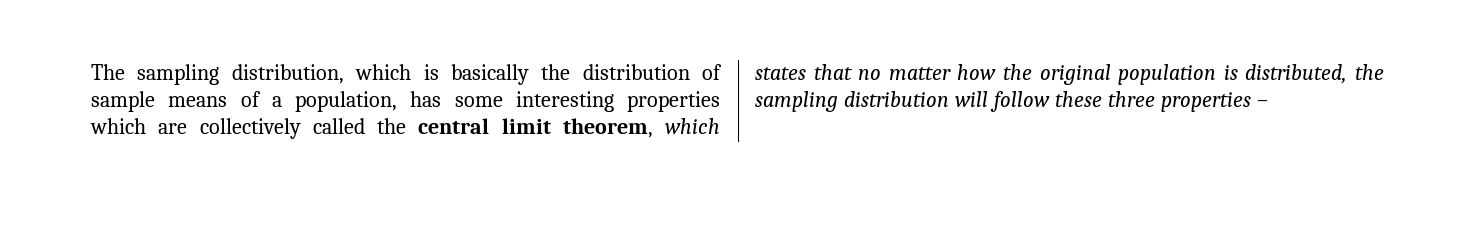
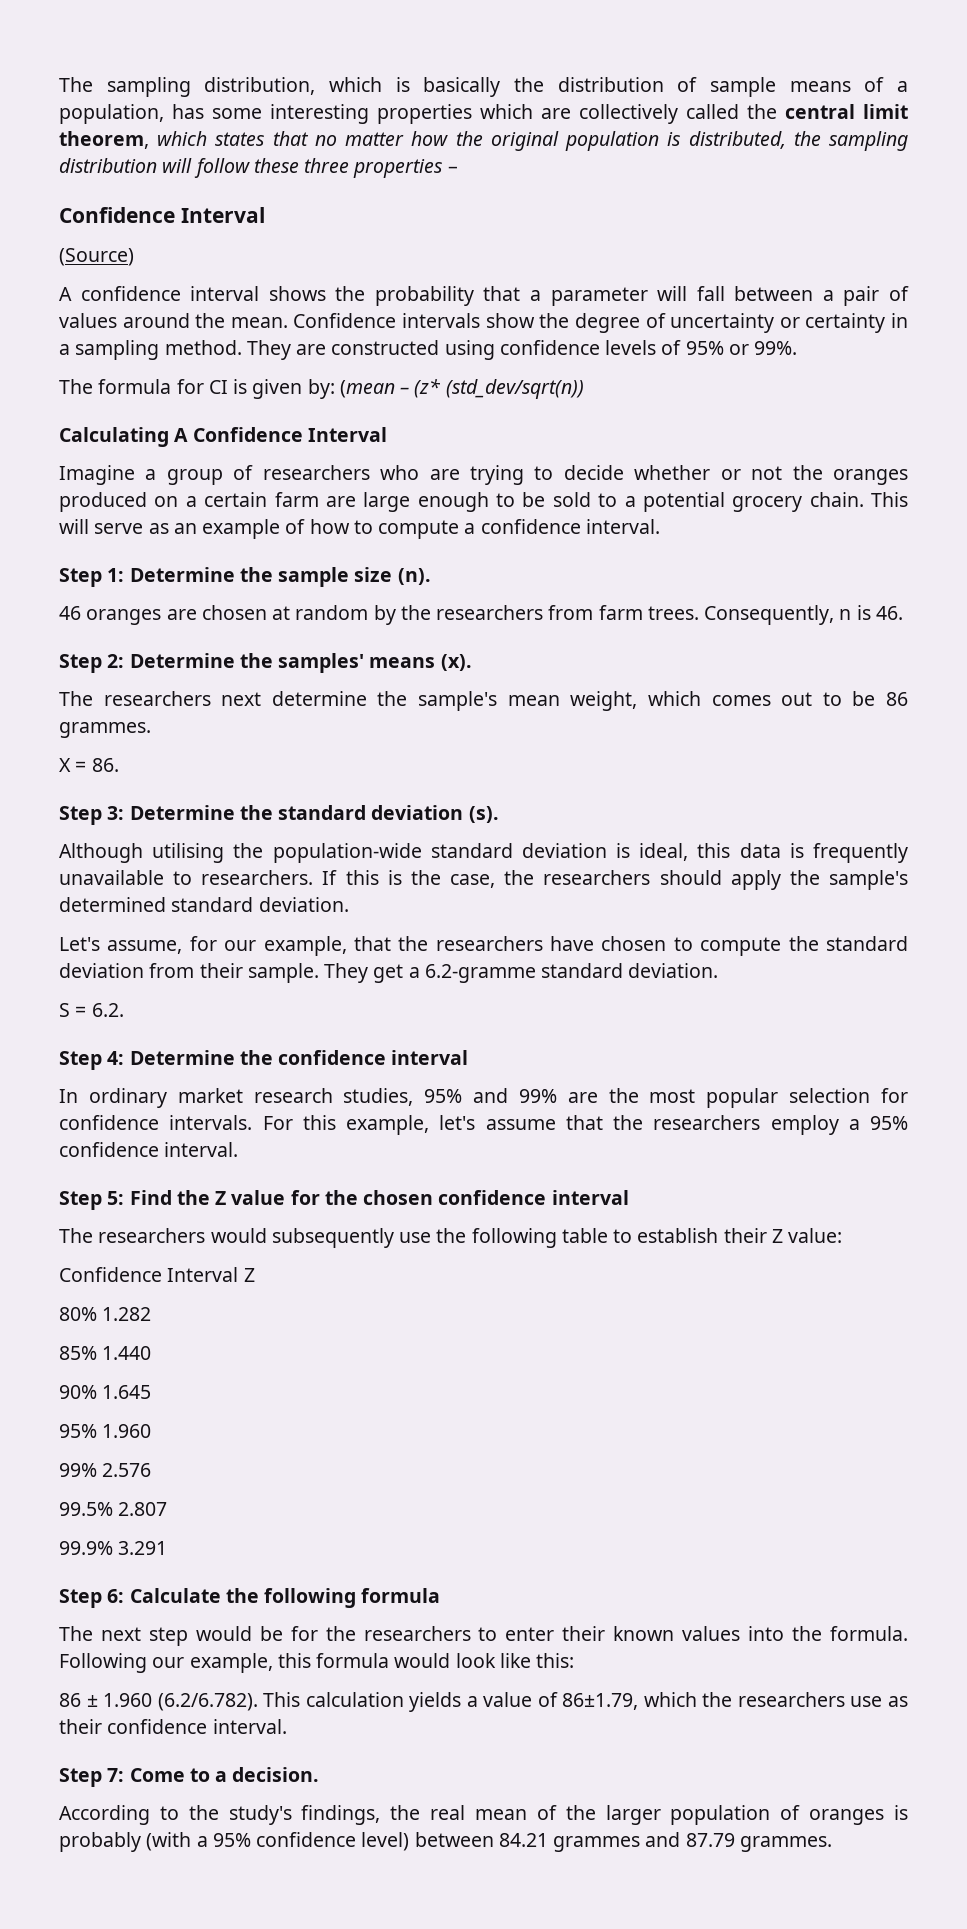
  The sampling distribution, which is basically the distribution of sample means of a population, has some interesting properties which are collectively called the central limit theorem, which states that no matter how the original population is distributed, the sampling distribution will follow these three properties –
+ Confidence Interval
+ (Source)
+ A confidence interval shows the probability that a parameter will fall between a pair of values around the mean. Confidence intervals show the degree of uncertainty or certainty in a sampling method. They are constructed using confidence levels of 95% or 99%.
+ The formula for CI is given by: (mean – (z* (std_dev/sqrt(n))
+ Calculating A Confidence Interval
+ Imagine a group of researchers who are trying to decide whether or not the oranges produced on a certain farm are large enough to be sold to a potential grocery chain. This will serve as an example of how to compute a confidence interval.
+ Step 1: Determine the sample size (n).
+ 46 oranges are chosen at random by the researchers from farm trees. Consequently, n is 46.
+ Step 2: Determine the samples' means (x).
+ The researchers next determine the sample's mean weight, which comes out to be 86 grammes.
+ X = 86.
+ Step 3: Determine the standard deviation (s).
+ Although utilising the population-wide standard deviation is ideal, this data is frequently unavailable to researchers. If this is the case, the researchers should apply the sample's determined standard deviation.
+ Let's assume, for our example, that the researchers have chosen to compute the standard deviation from their sample. They get a 6.2-gramme standard deviation.
+ S = 6.2.
+ Step 4: Determine the confidence interval
+ In ordinary market research studies, 95% and 99% are the most popular selection for confidence intervals. For this example, let's assume that the researchers employ a 95% confidence interval.
+ Step 5: Find the Z value for the chosen confidence interval
+ The researchers would subsequently use the following table to establish their Z value:
+ Confidence Interval Z
+ 80% 1.282
+ 85% 1.440
+ 90% 1.645
+ 95% 1.960
+ 99% 2.576
+ 99.5% 2.807
+ 99.9% 3.291
+ Step 6: Calculate the following formula
+ The next step would be for the researchers to enter their known values into the formula. Following our example, this formula would look like this:
+ 86 ± 1.960 (6.2/6.782). This calculation yields a value of 86±1.79, which the researchers use as their confidence interval.
+ Step 7: Come to a decision.
+ According to the study's findings, the real mean of the larger population of oranges is probably (with a 95% confidence level) between 84.21 grammes and 87.79 grammes.

